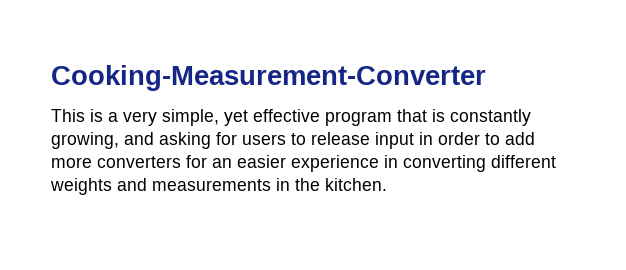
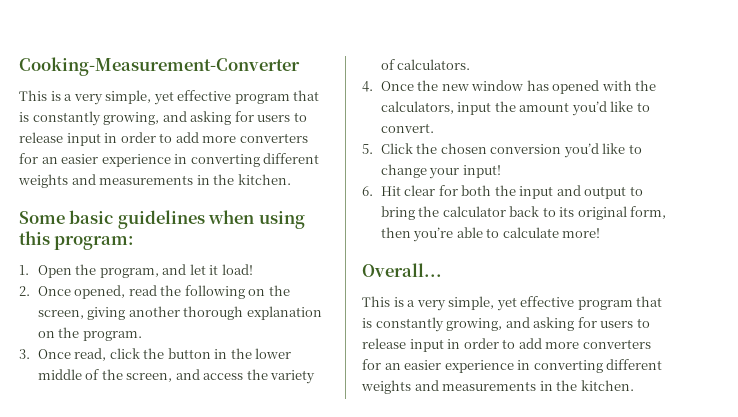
+ Some basic guidelines when using this program:
+ 1. Open the program, and let it load!
+ 2. Once opened, read the following on the screen, giving another thorough explanation on the program.
+ 3. Once read, click the button in the lower middle of the screen, and access the variety of calculators.
+ 4. Once the new window has opened with the calculators, input the amount you’d like to convert.
+ 5. Click the chosen conversion you’d like to change your input!
+ 6. Hit clear for both the input and output to bring the calculator back to its original form, then you’re able to calculate more!
+ Overall...
+ This is a very simple, yet effective program that is constantly growing, and asking for users to release input in order to add more converters for an easier experience in converting different weights and measurements in the kitchen.

